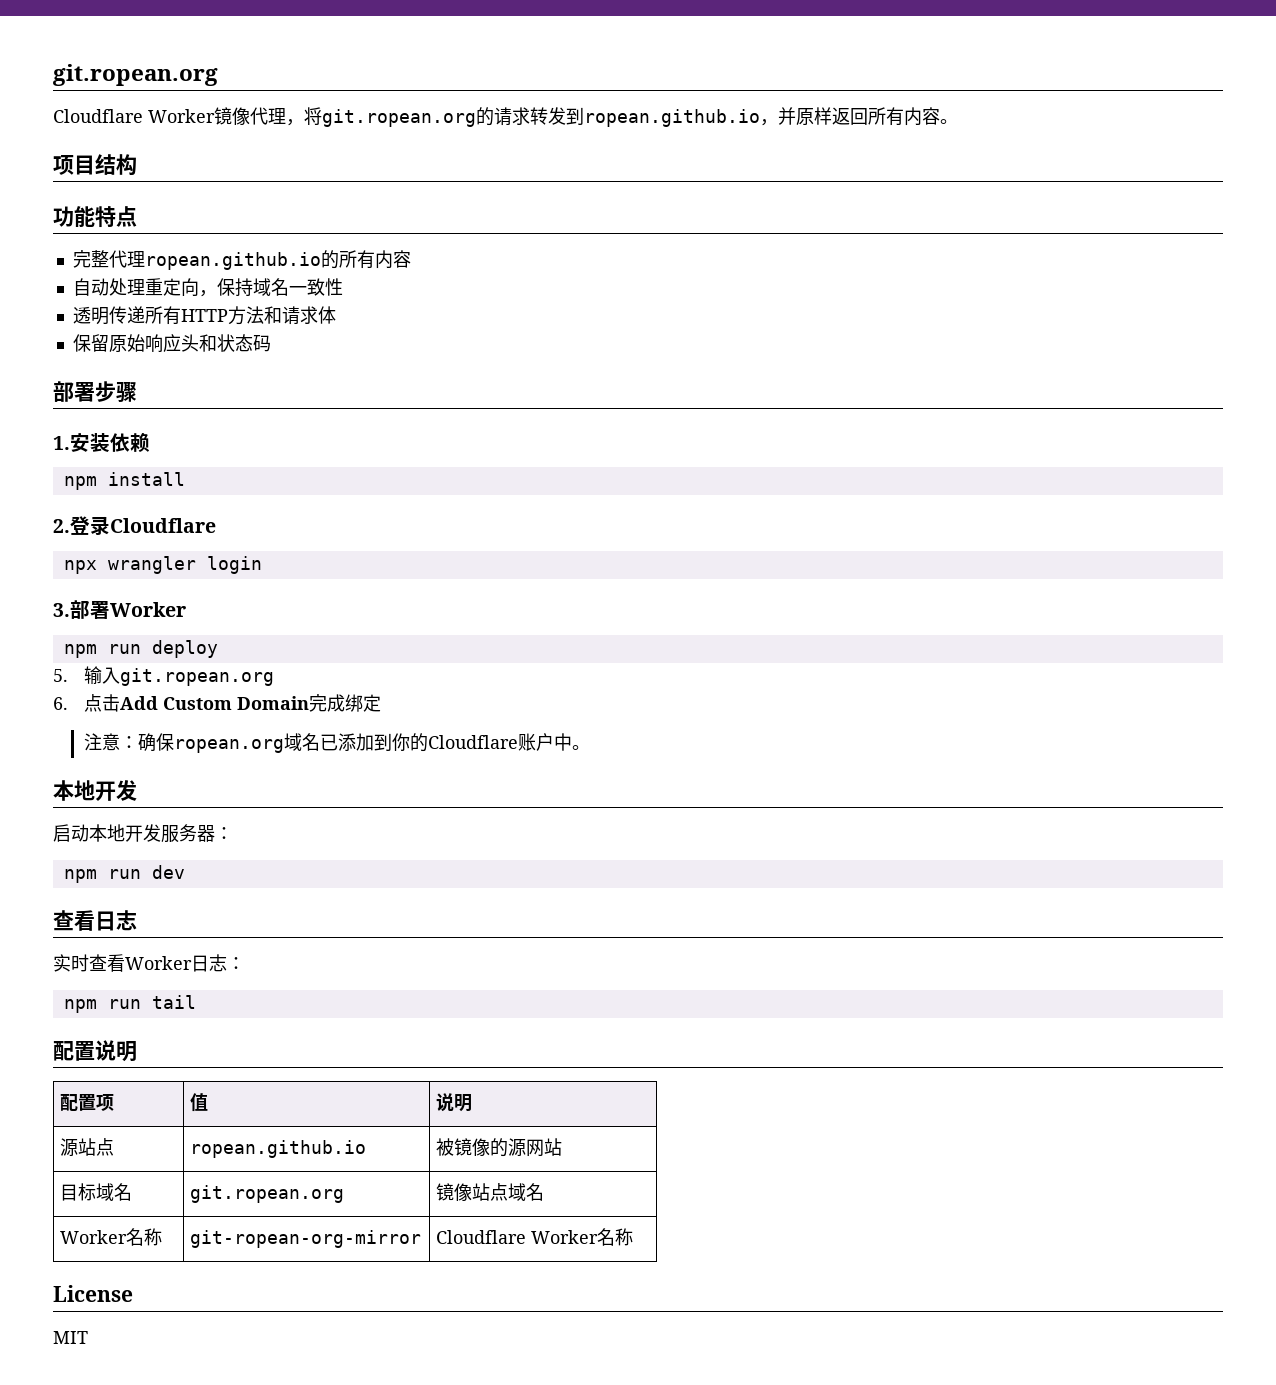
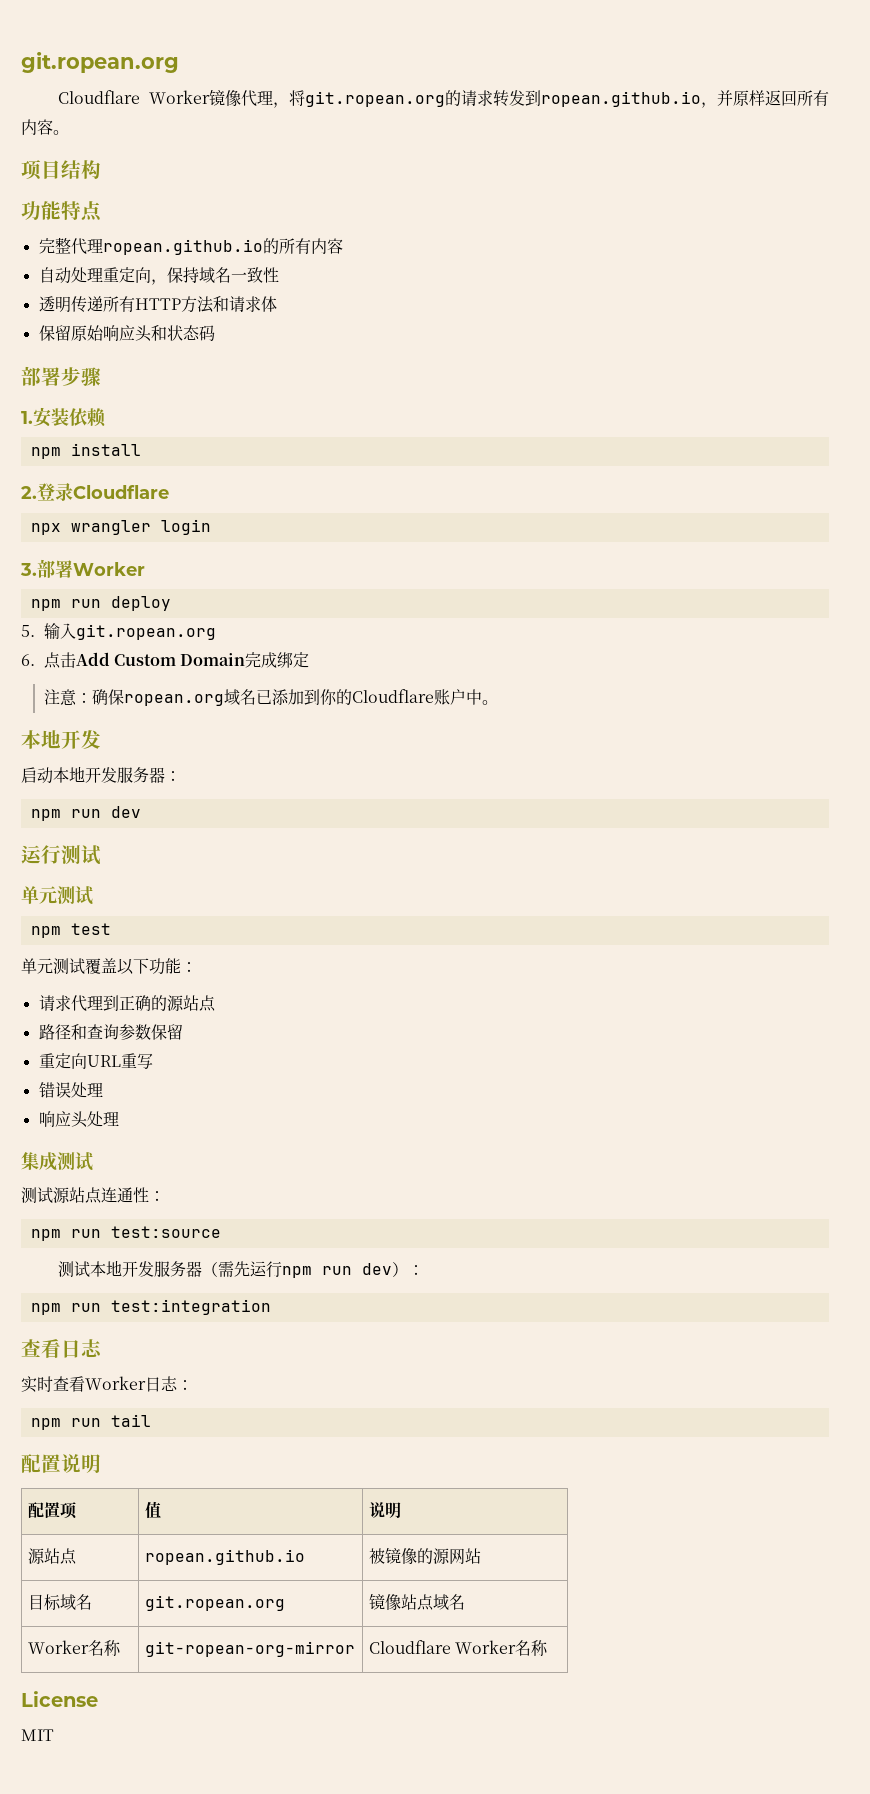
+ 运行测试
+ 单元测试
+ npm test
+ 单元测试覆盖以下功能：
+ 请求代理到正确的源站点
+ 路径和查询参数保留
+ 重定向URL重写
+ 错误处理
+ 响应头处理
+ 集成测试
+ 测试源站点连通性：
+ npm run test:source
+ 测试本地开发服务器（需先运行npm run dev）：
+ npm run test:integration

